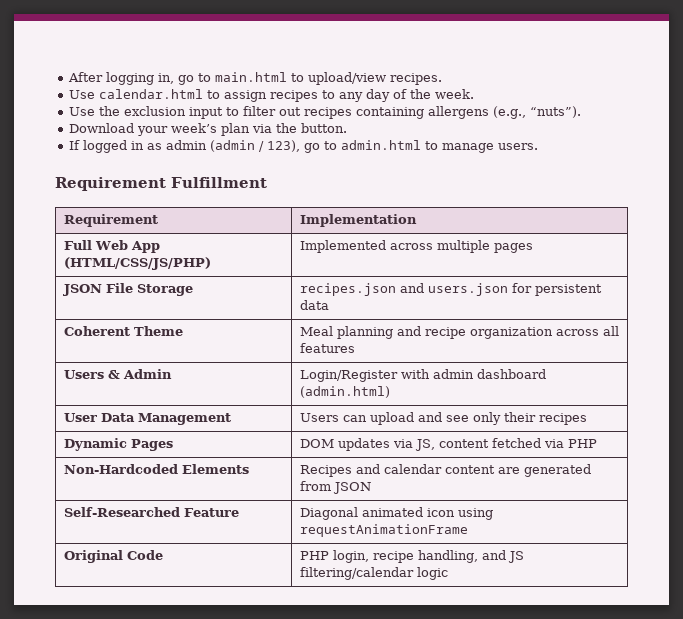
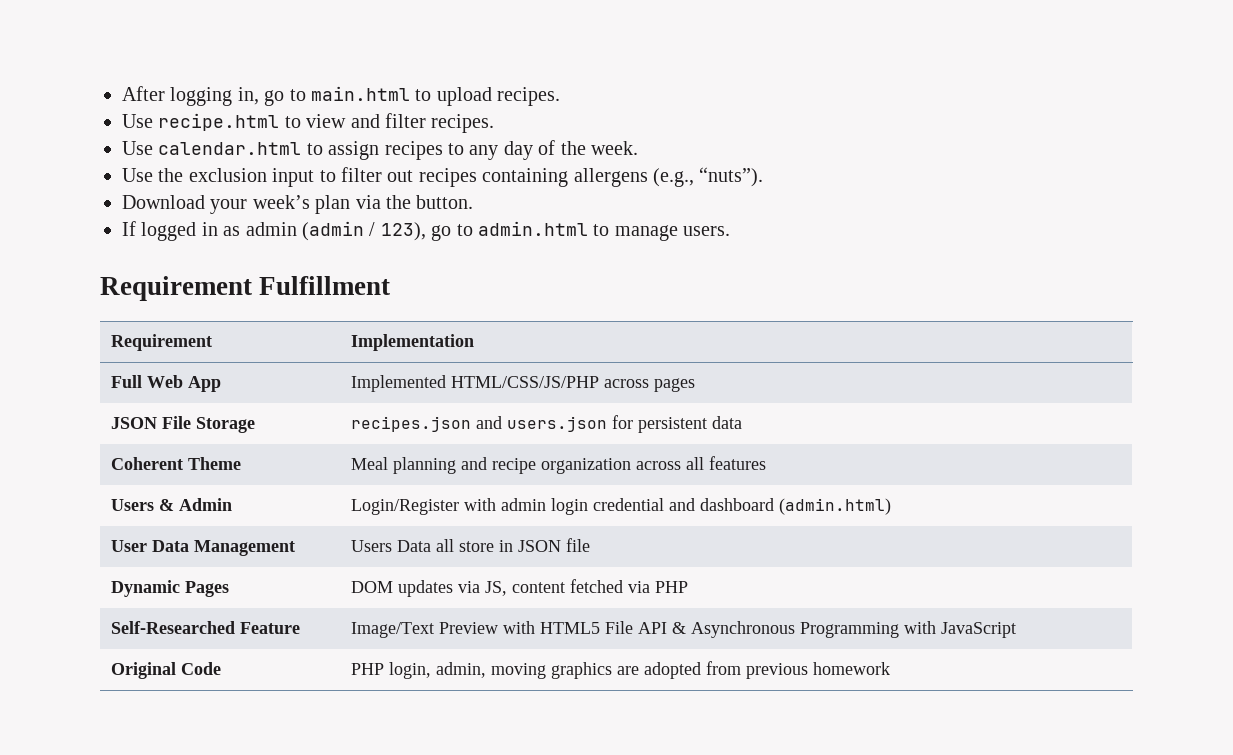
- After logging in, go to main.html to upload/view recipes.
+ After logging in, go to main.html to upload recipes.
+ Use recipe.html to view and filter recipes.
- Full Web App (HTML/CSS/JS/PHP) | Implemented across multiple pages
+ Full Web App | Implemented HTML/CSS/JS/PHP across pages
- Users & Admin | Login/Register with admin dashboard (admin.html)
+ Users & Admin | Login/Register with admin login credential and dashboard (admin.html)
- User Data Management | Users can upload and see only their recipes
+ User Data Management | Users Data all store in JSON file
- Non-Hardcoded Elements | Recipes and calendar content are generated from JSON
- Self-Researched Feature | Diagonal animated icon using requestAnimationFrame
- Original Code | PHP login, recipe handling, and JS filtering/calendar logic
+ Self-Researched Feature | Image/Text Preview with HTML5 File API & Asynchronous Programming with JavaScript
+ Original Code | PHP login, admin, moving graphics are adopted from previous homework

